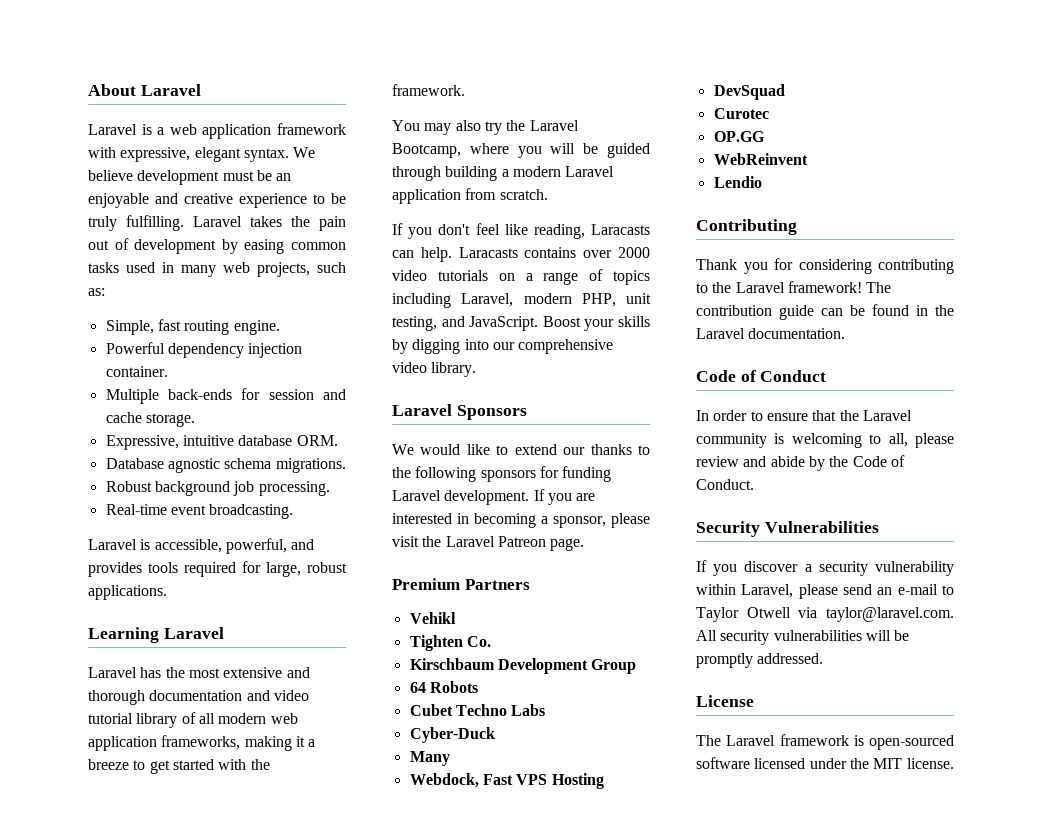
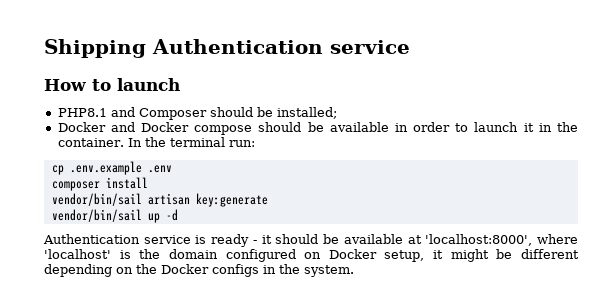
- About Laravel
- Laravel is a web application framework with expressive, elegant syntax. We believe development must be an enjoyable and creative experience to be truly fulfilling. Laravel takes the pain out of development by easing common tasks used in many web projects, such as:
- Simple, fast routing engine.
- Powerful dependency injection container.
- Multiple back-ends for session and cache storage.
- Expressive, intuitive database ORM.
- Database agnostic schema migrations.
- Robust background job processing.
- Real-time event broadcasting.
- Laravel is accessible, powerful, and provides tools required for large, robust applications.
- Learning Laravel
- Laravel has the most extensive and thorough documentation and video tutorial library of all modern web application frameworks, making it a breeze to get started with the framework.
- You may also try the Laravel Bootcamp, where you will be guided through building a modern Laravel application from scratch.
- If you don't feel like reading, Laracasts can help. Laracasts contains over 2000 video tutorials on a range of topics including Laravel, modern PHP, unit testing, and JavaScript. Boost your skills by digging into our comprehensive video library.
- Laravel Sponsors
- We would like to extend our thanks to the following sponsors for funding Laravel development. If you are interested in becoming a sponsor, please visit the Laravel Patreon page.
- Premium Partners
- Vehikl
- Tighten Co.
- Kirschbaum Development Group
- 64 Robots
- Cubet Techno Labs
- Cyber-Duck
- Many
- Webdock, Fast VPS Hosting
- DevSquad
- Curotec
- OP.GG
- WebReinvent
- Lendio
- Contributing
- Thank you for considering contributing to the Laravel framework! The contribution guide can be found in the Laravel documentation.
- Code of Conduct
- In order to ensure that the Laravel community is welcoming to all, please review and abide by the Code of Conduct.
- Security Vulnerabilities
- If you discover a security vulnerability within Laravel, please send an e-mail to Taylor Otwell via taylor@laravel.com. All security vulnerabilities will be promptly addressed.
- License
- The Laravel framework is open-sourced software licensed under the MIT license.
+ Shipping Authentication service
+ How to launch
+ PHP8.1 and Composer should be installed;
+ Docker and Docker compose should be available in order to launch it in the container. In the terminal run:
+ cp .env.example .env
+ composer install
+ vendor/bin/sail artisan key:generate
+ vendor/bin/sail up -d
+ Authentication service is ready - it should be available at 'localhost:8000', where 'localhost' is the domain configured on Docker setup, it might be different depending on the Docker configs in the system.

